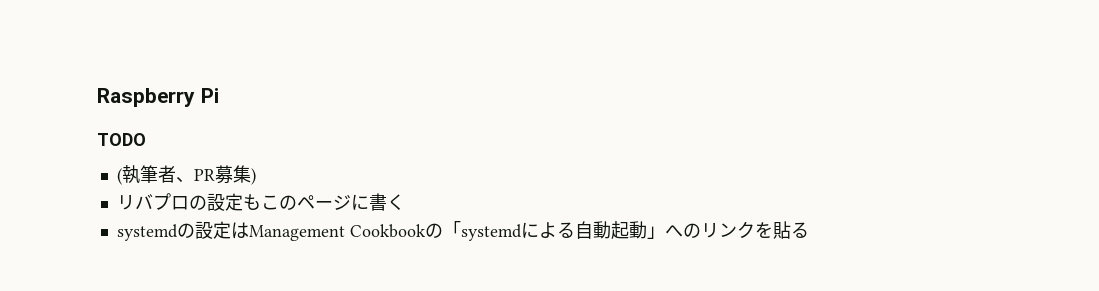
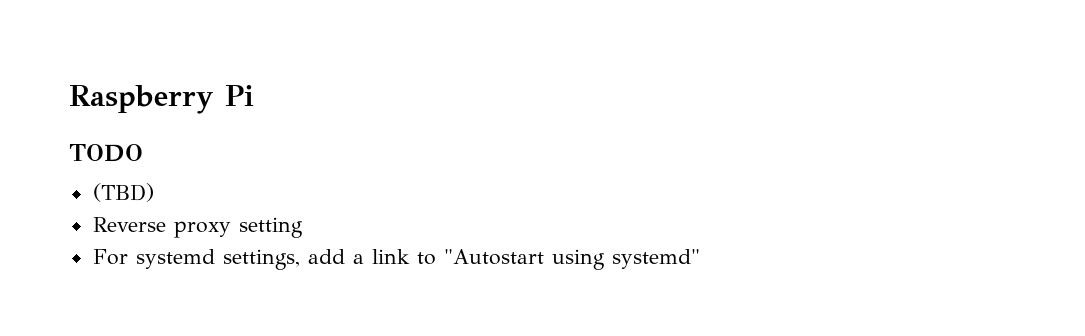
- (執筆者、PR募集)
- リバプロの設定もこのページに書く
- systemdの設定はManagement Cookbookの「systemdによる自動起動」へのリンクを貼る
+ (TBD)
+ Reverse proxy setting
+ For systemd settings, add a link to "Autostart using systemd"

